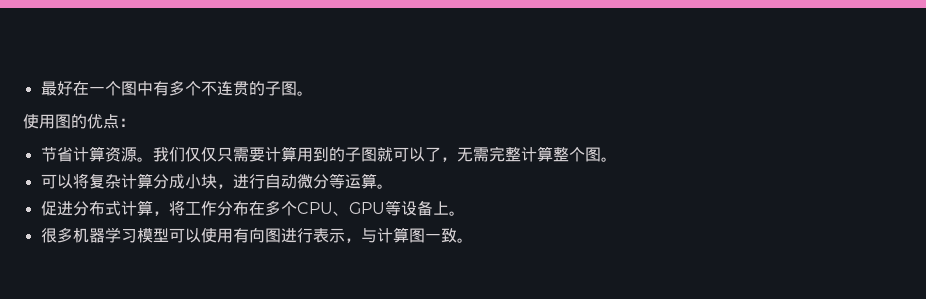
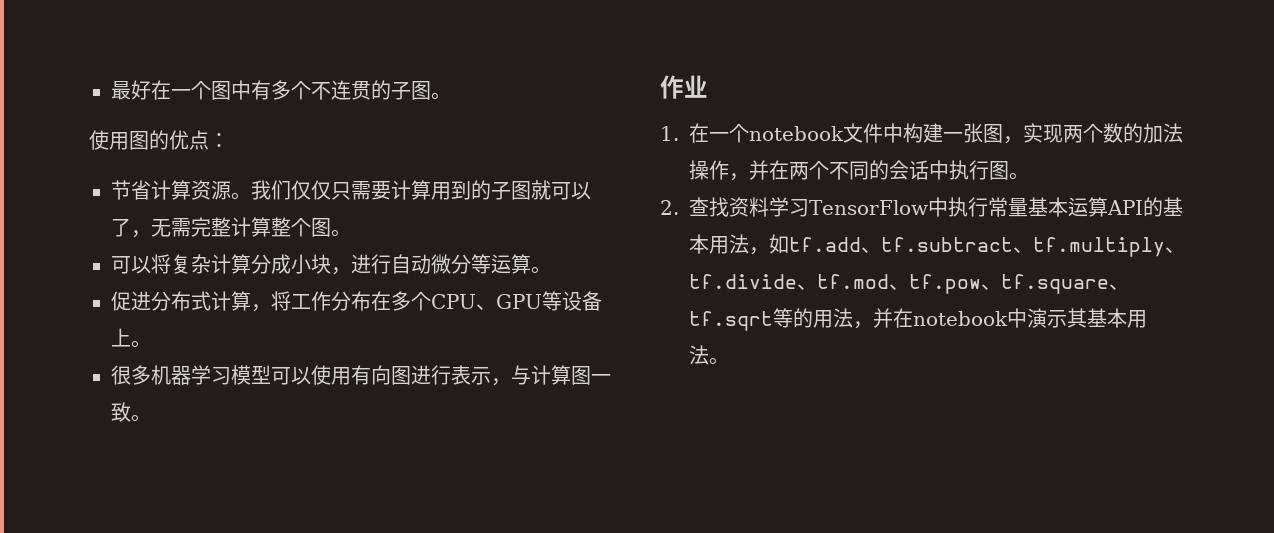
+ 作业
+ 1.在一个notebook文件中构建一张图，实现两个数的加法操作，并在两个不同的会话中执行图。
+ 2.查找资料学习TensorFlow中执行常量基本运算API的基本用法，如tf.add、tf.subtract、tf.multiply、tf.divide、tf.mod、tf.pow、tf.square、tf.sqrt等的用法，并在notebook中演示其基本用法。

